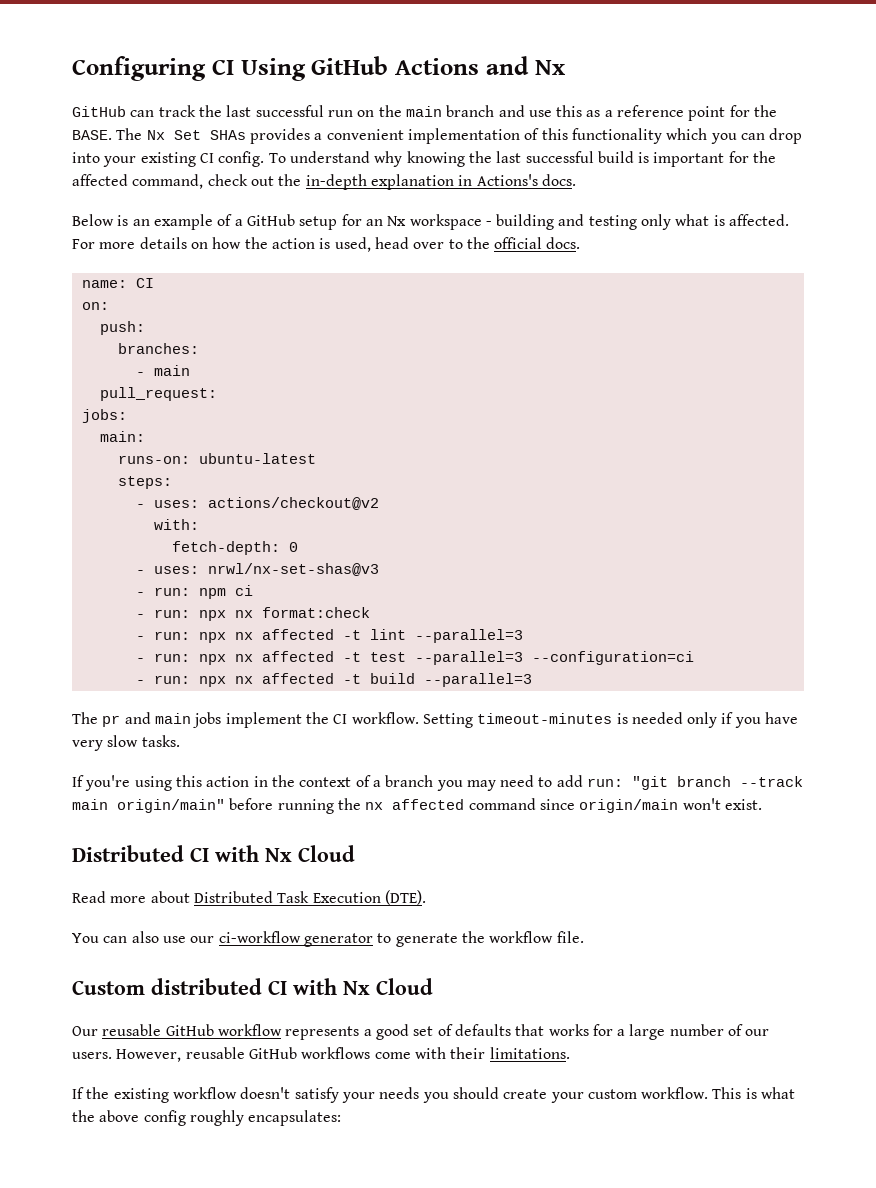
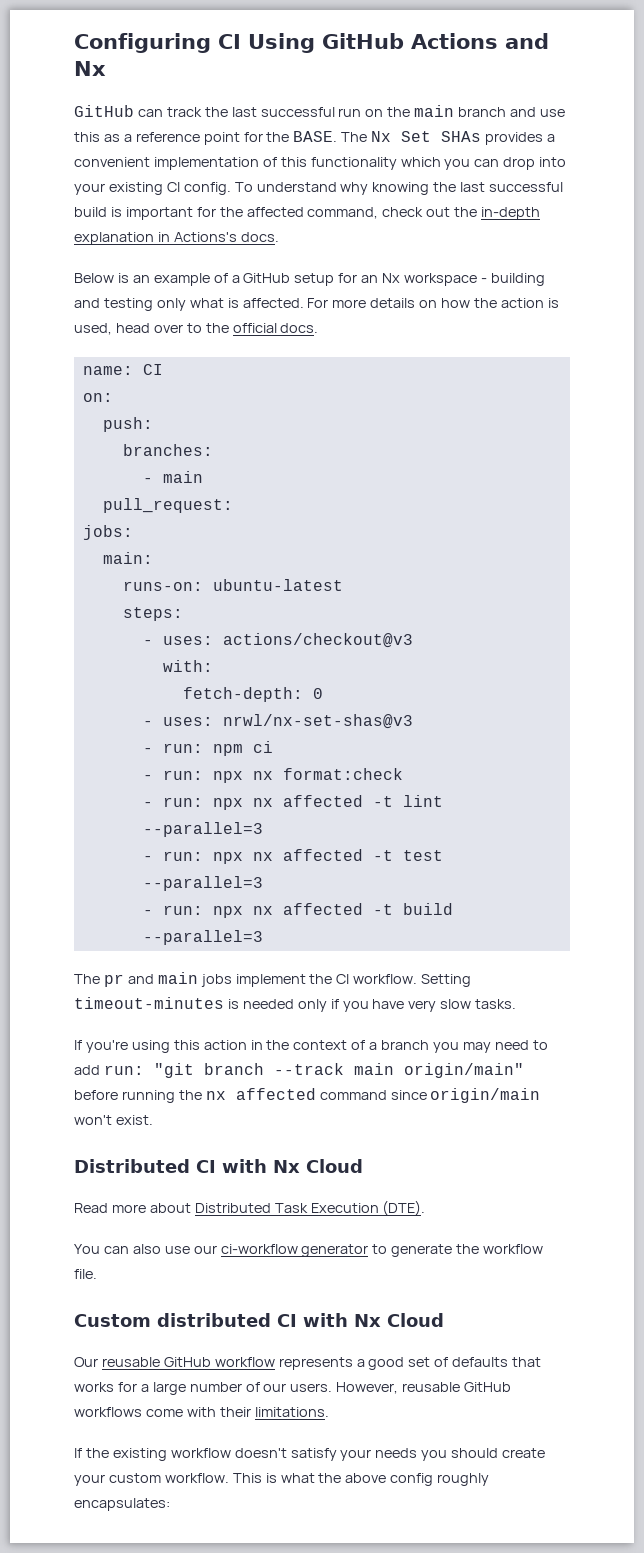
- - uses: actions/checkout@v2
+ - uses: actions/checkout@v3
- - run: npx nx affected -t test --parallel=3 --configuration=ci
+ - run: npx nx affected -t test --parallel=3

